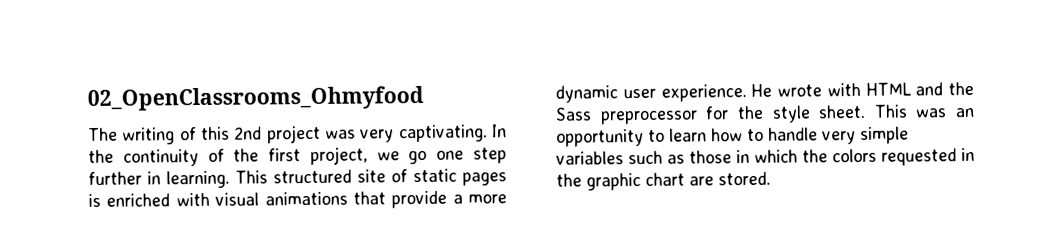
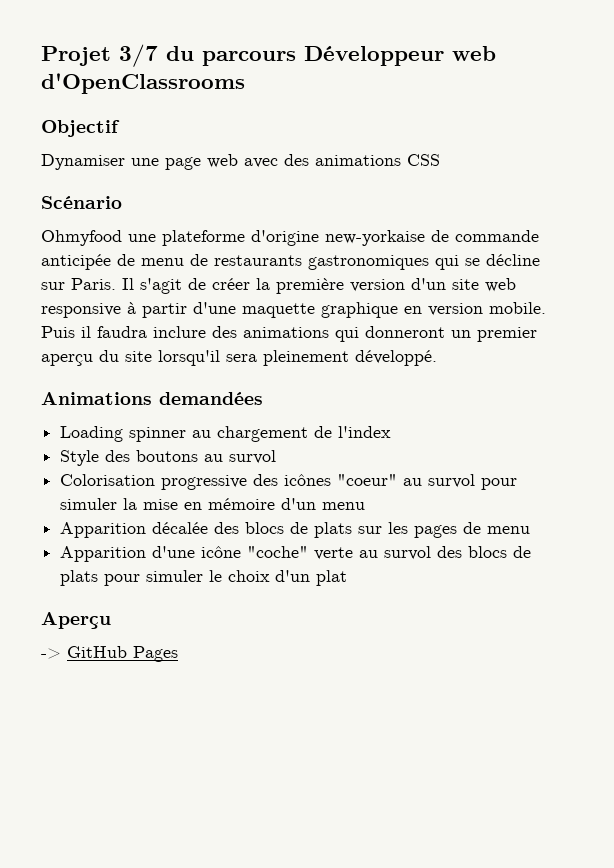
- 02_OpenClassrooms_Ohmyfood
- The writing of this 2nd project was very captivating. In the continuity of the first project, we go one step further in learning. This structured site of static pages is enriched with visual animations that provide a more dynamic user experience. He wrote with HTML and the Sass preprocessor for the style sheet. This was an opportunity to learn how to handle very simple variables such as those in which the colors requested in the graphic chart are stored.
+ Projet 3/7 du parcours Développeur web d'OpenClassrooms
+ Objectif
+ Dynamiser une page web avec des animations CSS
+ Scénario
+ Ohmyfood une plateforme d'origine new-yorkaise de commande anticipée de menu de restaurants gastronomiques qui se décline sur Paris. Il s'agit de créer la première version d'un site web responsive à partir d'une maquette graphique en version mobile. Puis il faudra inclure des animations qui donneront un premier aperçu du site lorsqu'il sera pleinement développé.
+ Animations demandées
+ Loading spinner au chargement de l'index
+ Style des boutons au survol
+ Colorisation progressive des icônes "coeur" au survol pour simuler la mise en mémoire d'un menu
+ Apparition décalée des blocs de plats sur les pages de menu
+ Apparition d'une icône "coche" verte au survol des blocs de plats pour simuler le choix d'un plat
+ Aperçu
+ -> GitHub Pages

